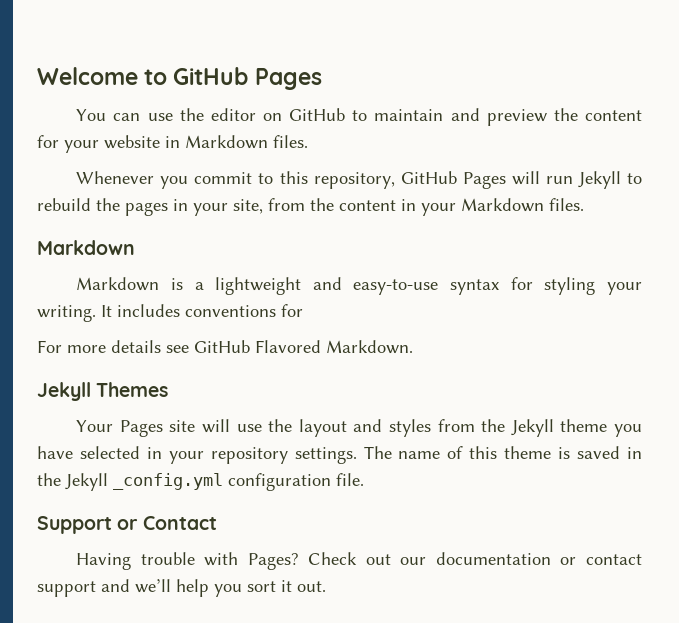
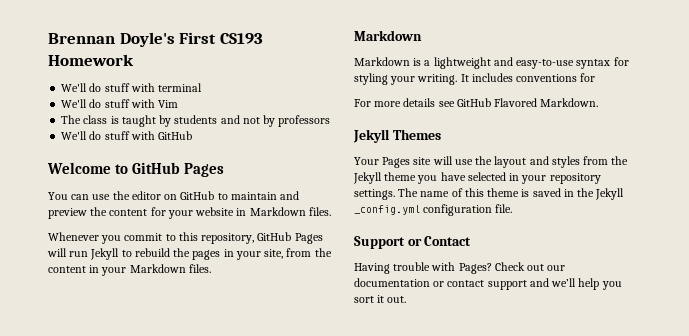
+ Brennan Doyle's First CS193 Homework
+ We'll do stuff with terminal
+ We'll do stuff with Vim
+ The class is taught by students and not by professors
+ We'll do stuff with GitHub

